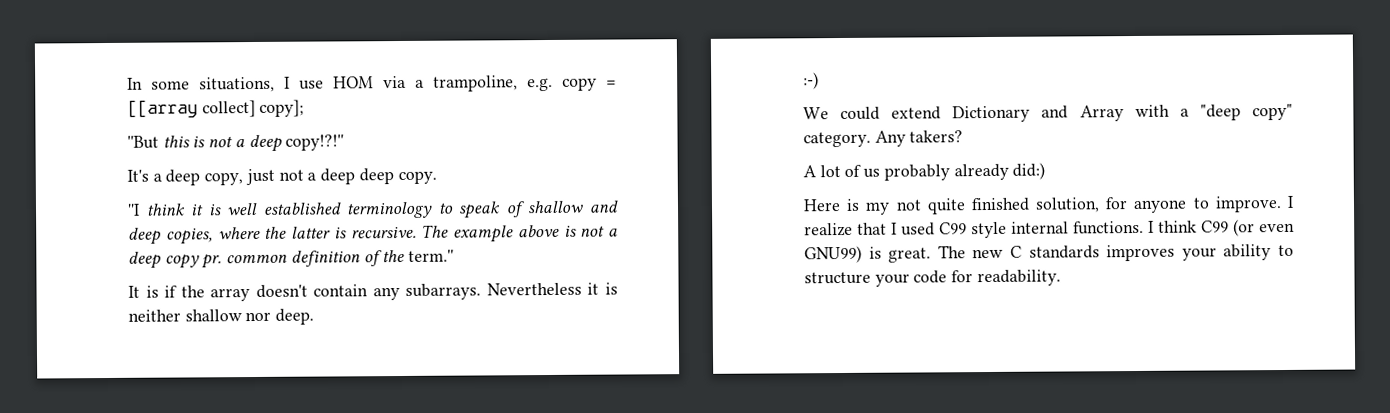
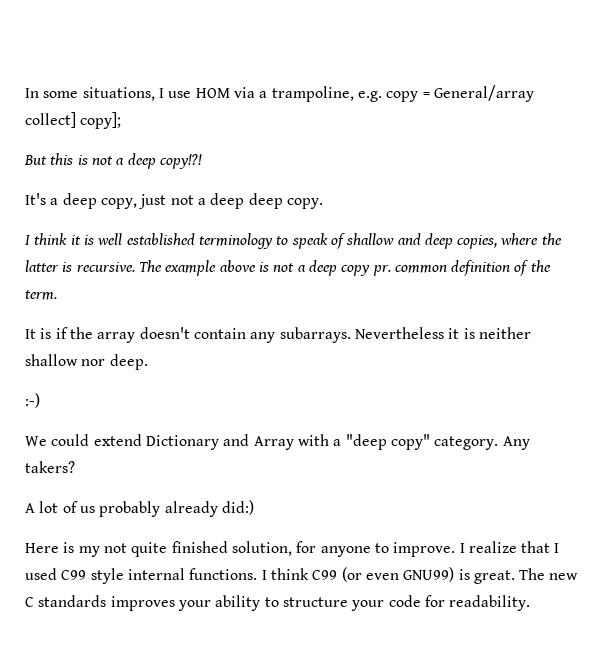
- In some situations, I use HOM via a trampoline, e.g. copy = [[array collect] copy];
+ In some situations, I use HOM via a trampoline, e.g. copy = General/array collect] copy];
- ''But this is not a deep copy!?!''
+ But this is not a deep copy!?!
- ''I think it is well established terminology to speak of shallow and deep copies, where the latter is recursive.
+ I think it is well established terminology to speak of shallow and deep copies, where the latter is recursive.
- The example above is not a deep copy pr. common definition of the term.''
+ The example above is not a deep copy pr. common definition of the term.

